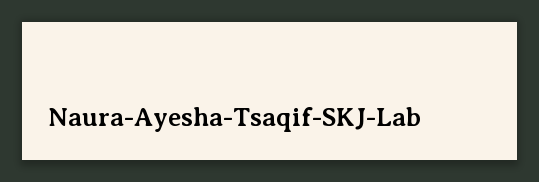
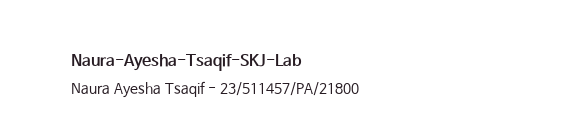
+ Naura Ayesha Tsaqif - 23/511457/PA/21800

